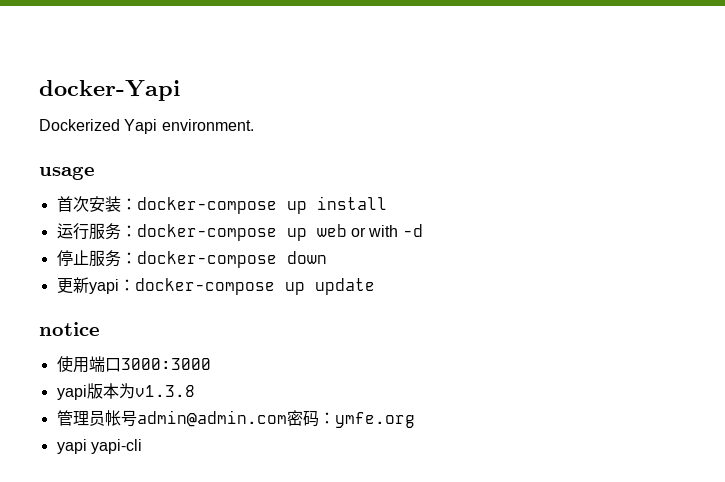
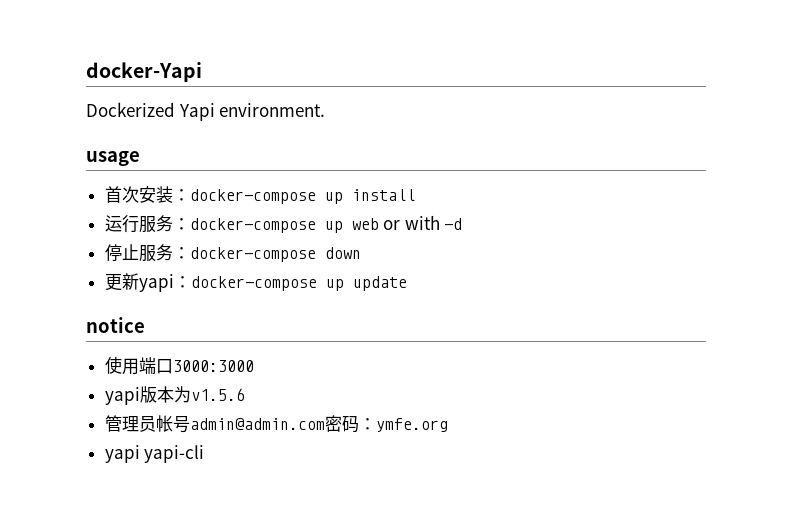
- yapi版本为v1.3.8
+ yapi版本为v1.5.6

